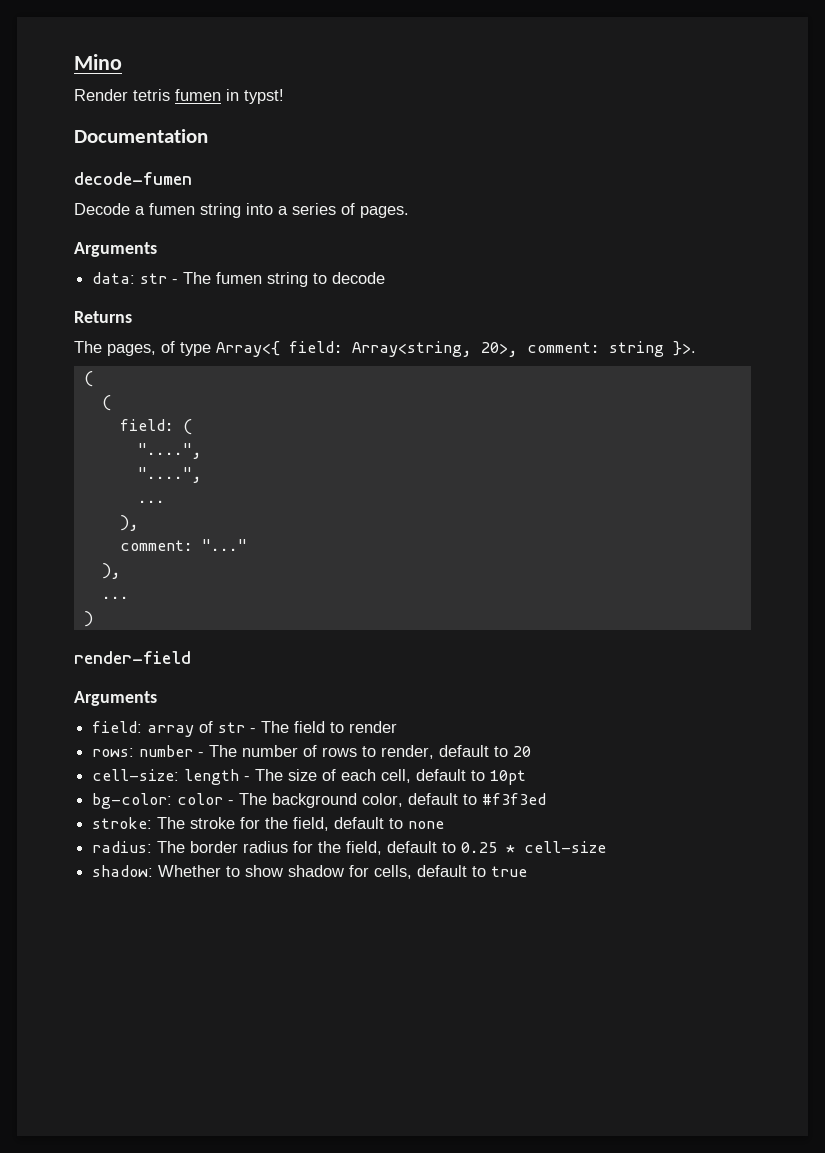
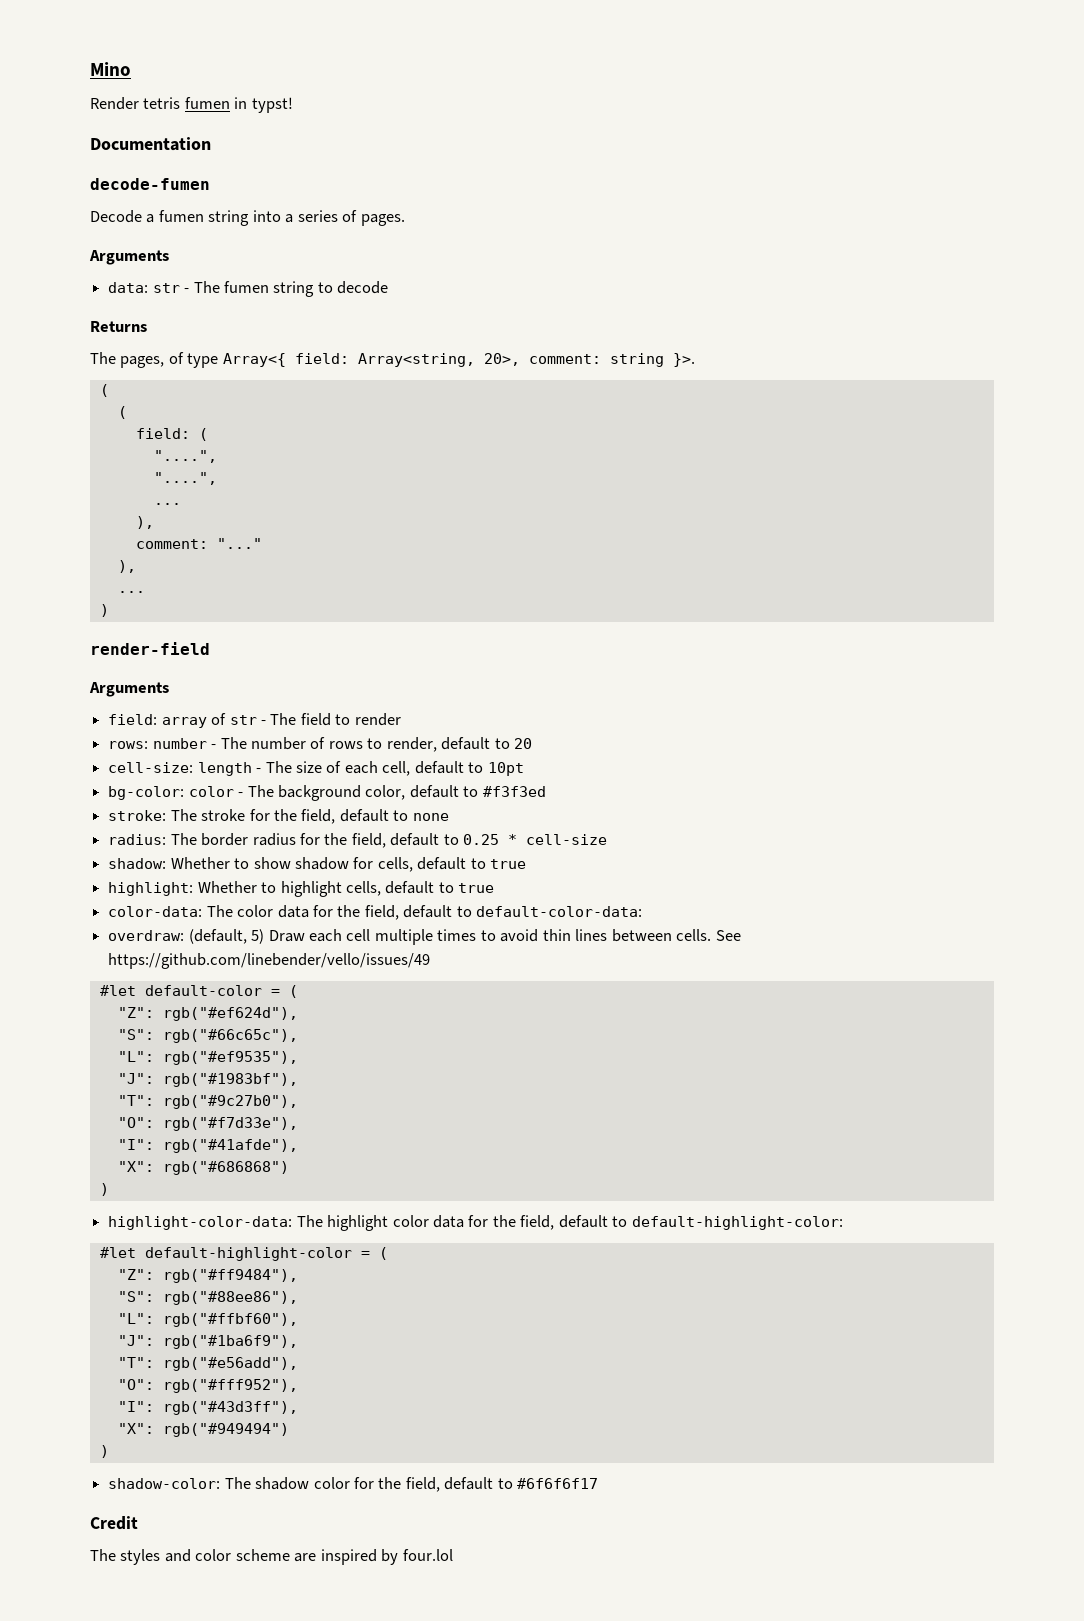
+ highlight: Whether to highlight cells, default to true
+ color-data: The color data for the field, default to default-color-data:
+ overdraw: (default, 5) Draw each cell multiple times to avoid thin lines between cells. See https://github.com/linebender/vello/issues/49
+ #let default-color = (
+ "Z": rgb("#ef624d"),
+ "S": rgb("#66c65c"),
+ "L": rgb("#ef9535"),
+ "J": rgb("#1983bf"),
+ "T": rgb("#9c27b0"),
+ "O": rgb("#f7d33e"),
+ "I": rgb("#41afde"),
+ "X": rgb("#686868")
+ )
+ highlight-color-data: The highlight color data for the field, default to default-highlight-color:
+ #let default-highlight-color = (
+ "Z": rgb("#ff9484"),
+ "S": rgb("#88ee86"),
+ "L": rgb("#ffbf60"),
+ "J": rgb("#1ba6f9"),
+ "T": rgb("#e56add"),
+ "O": rgb("#fff952"),
+ "I": rgb("#43d3ff"),
+ "X": rgb("#949494")
+ )
+ shadow-color: The shadow color for the field, default to #6f6f6f17
+ Credit
+ The styles and color scheme are inspired by four.lol

